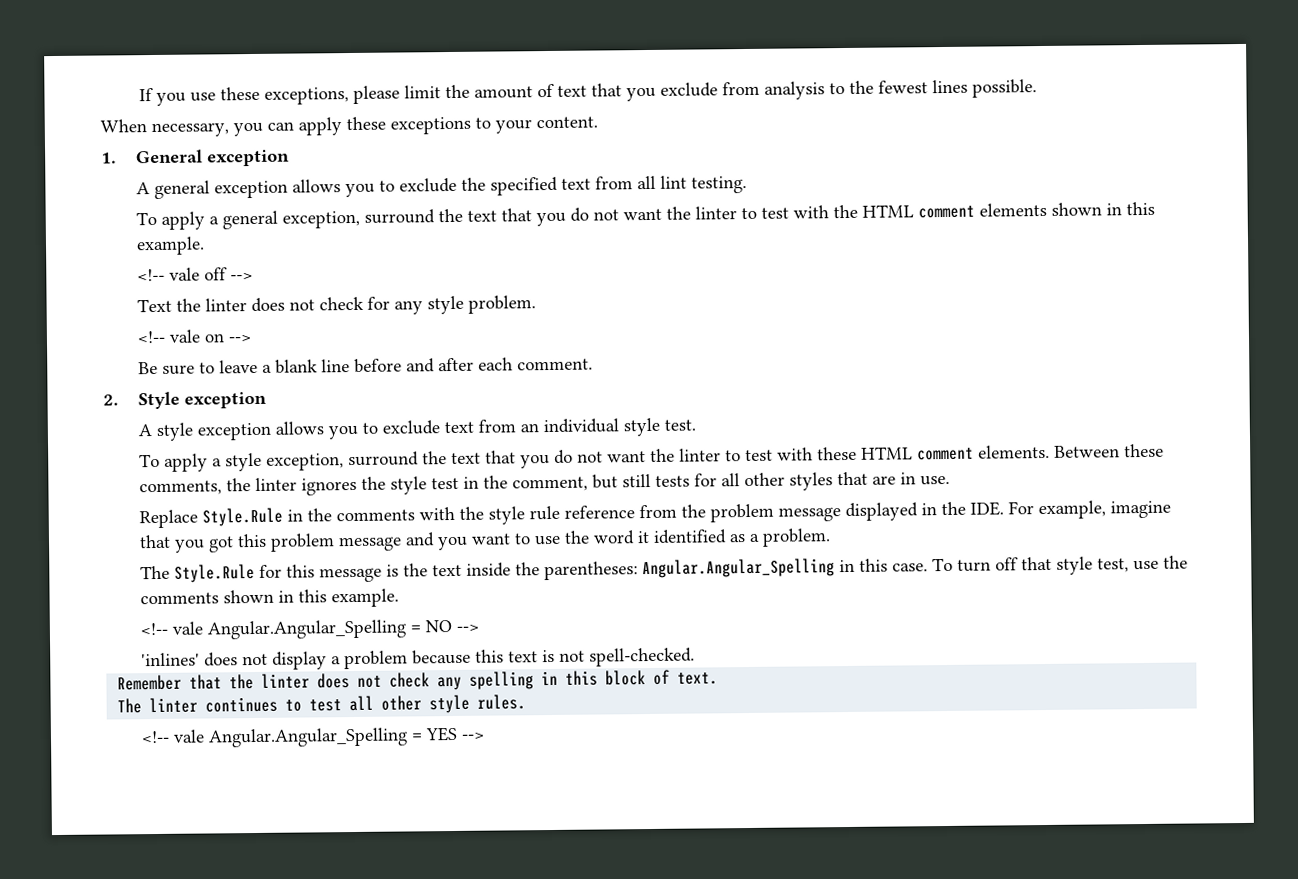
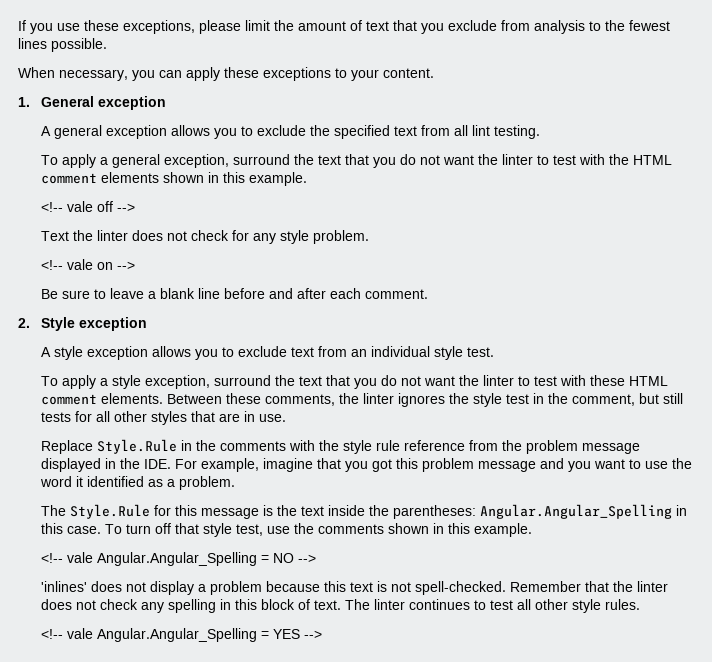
- 'inlines' does not display a problem because this text is not spell-checked.
- Remember that the linter does not check any spelling in this block of text.
- The linter continues to test all other style rules.
+ 'inlines' does not display a problem because this text is not spell-checked. Remember that the linter does not check any spelling in this block of text. The linter continues to test all other style rules.

